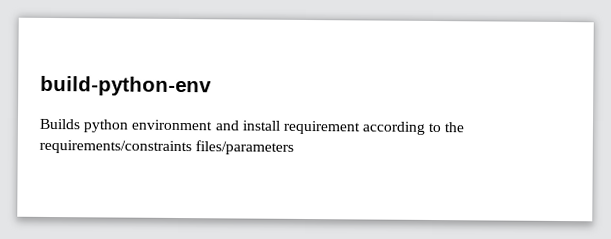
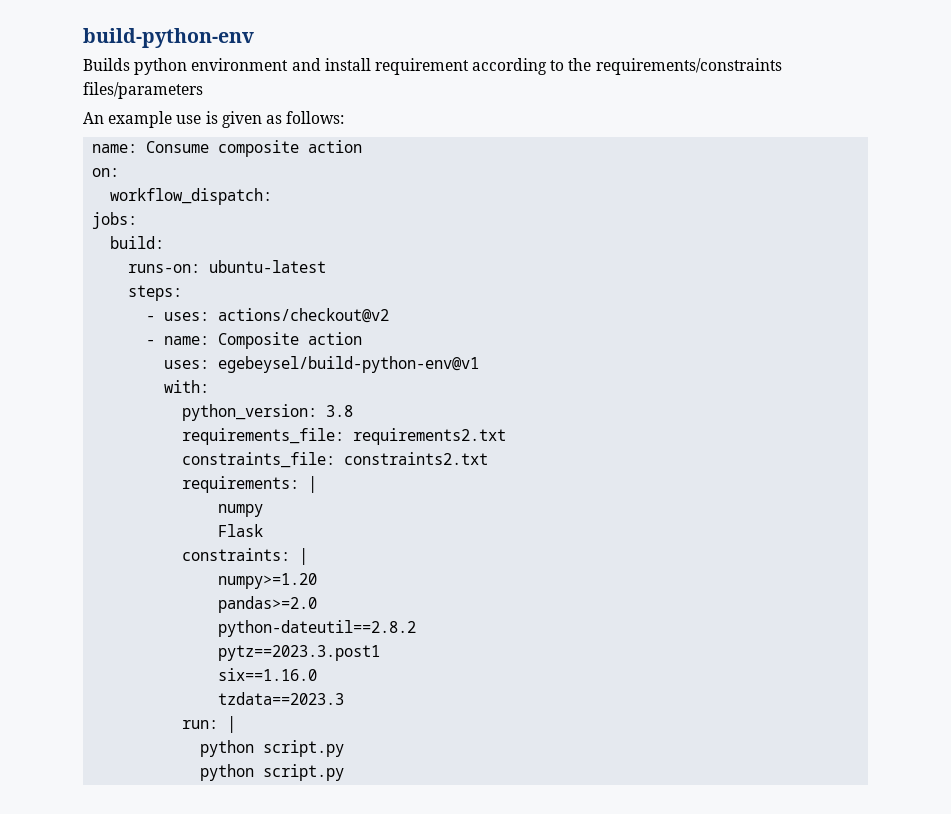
+ An example use is given as follows:
+ name: Consume composite action
+ on:
+ workflow_dispatch:
+ jobs:
+ build:
+ runs-on: ubuntu-latest
+ steps:
+ - uses: actions/checkout@v2
+ - name: Composite action
+ uses: egebeysel/build-python-env@v1
+ with:
+ python_version: 3.8
+ requirements_file: requirements2.txt
+ constraints_file: constraints2.txt
+ requirements: |
+ numpy
+ Flask
+ constraints: |
+ numpy>=1.20
+ pandas>=2.0
+ python-dateutil==2.8.2
+ pytz==2023.3.post1
+ six==1.16.0
+ tzdata==2023.3
+ run: |
+ python script.py
+ python script.py

